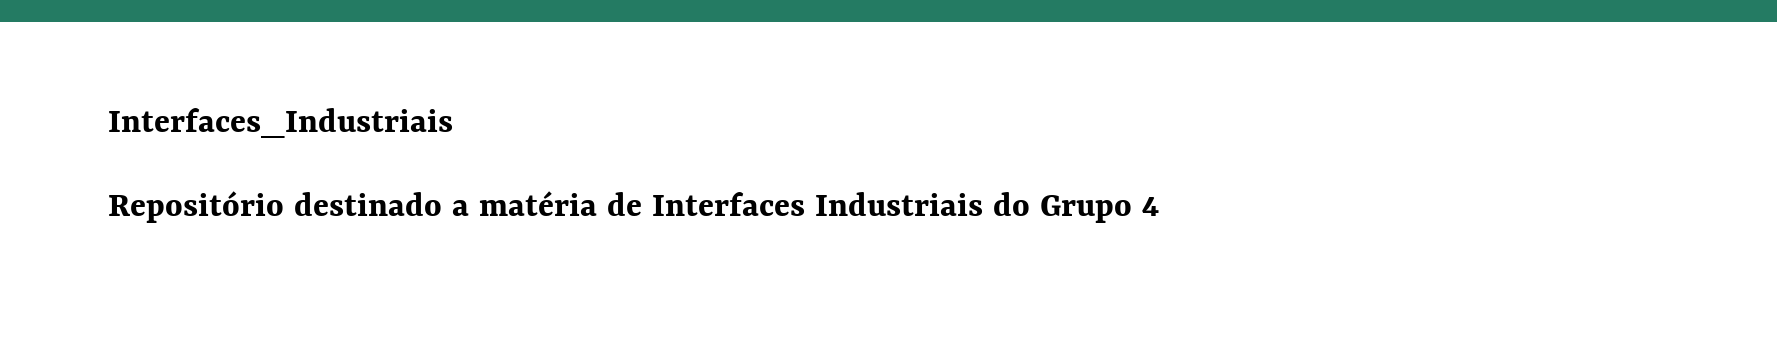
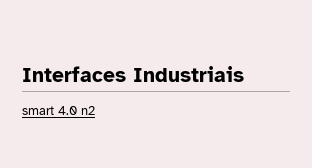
- Interfaces_Industriais
- Repositório destinado a matéria de Interfaces Industriais do Grupo 4
+ Interfaces Industriais
+ smart 4.0 n2

